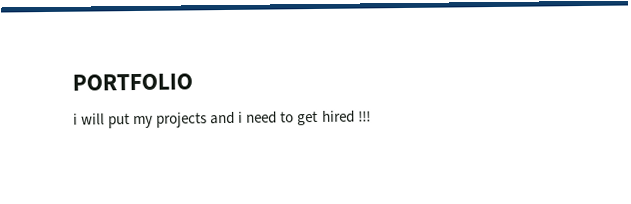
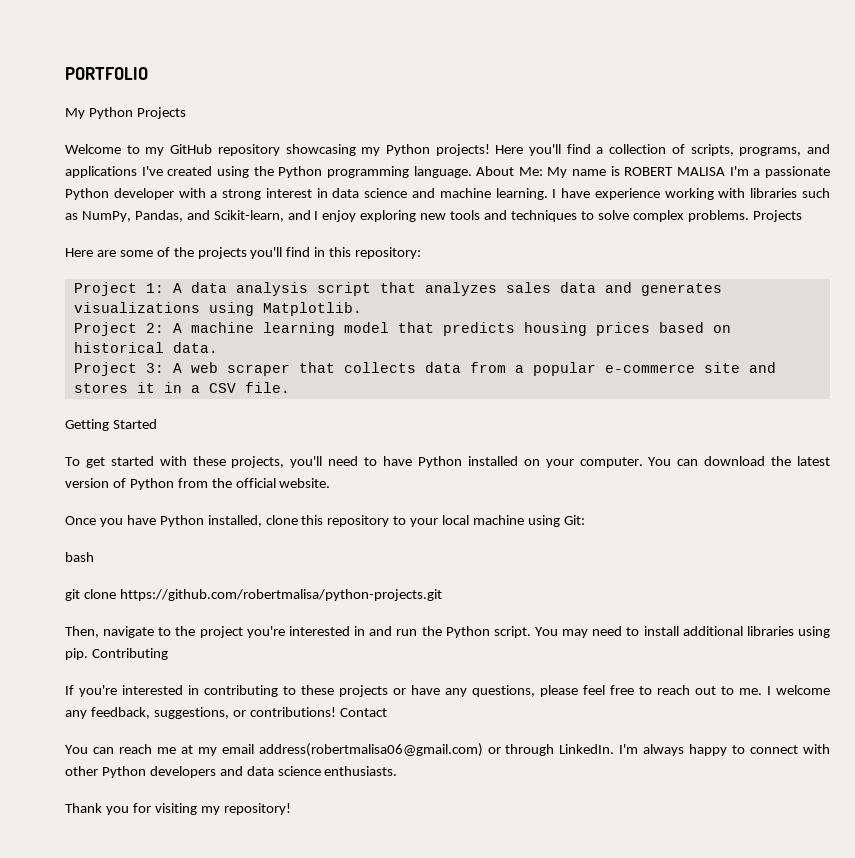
- i will put my projects and i need to get hired !!!
+ My Python Projects
+ Welcome to my GitHub repository showcasing my Python projects! Here you'll find a collection of scripts, programs, and applications I've created using the Python programming language. About Me: My name is ROBERT MALISA I'm a passionate Python developer with a strong interest in data science and machine learning. I have experience working with libraries such as NumPy, Pandas, and Scikit-learn, and I enjoy exploring new tools and techniques to solve complex problems. Projects
+ Here are some of the projects you'll find in this repository:
+ Project 1: A data analysis script that analyzes sales data and generates visualizations using Matplotlib.
+ Project 2: A machine learning model that predicts housing prices based on historical data.
+ Project 3: A web scraper that collects data from a popular e-commerce site and stores it in a CSV file.
+ Getting Started
+ To get started with these projects, you'll need to have Python installed on your computer. You can download the latest version of Python from the official website.
+ Once you have Python installed, clone this repository to your local machine using Git:
+ bash
+ git clone https://github.com/robertmalisa/python-projects.git
+ Then, navigate to the project you're interested in and run the Python script. You may need to install additional libraries using pip. Contributing
+ If you're interested in contributing to these projects or have any questions, please feel free to reach out to me. I welcome any feedback, suggestions, or contributions! Contact
+ You can reach me at my email address(robertmalisa06@gmail.com) or through LinkedIn. I'm always happy to connect with other Python developers and data science enthusiasts.
+ Thank you for visiting my repository!

